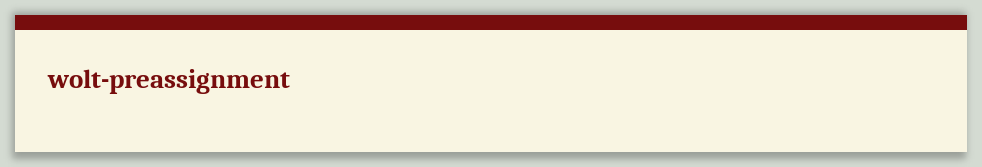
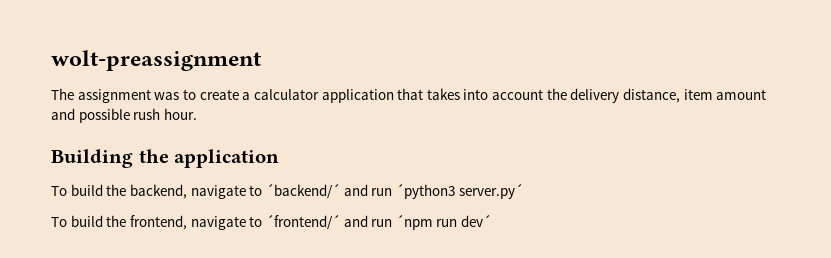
+ The assignment was to create a calculator application that takes into account the delivery distance, item amount and possible rush hour.
+ Building the application
+ To build the backend, navigate to ´backend/´ and run ´python3 server.py´
+ To build the frontend, navigate to ´frontend/´ and run ´npm run dev´

